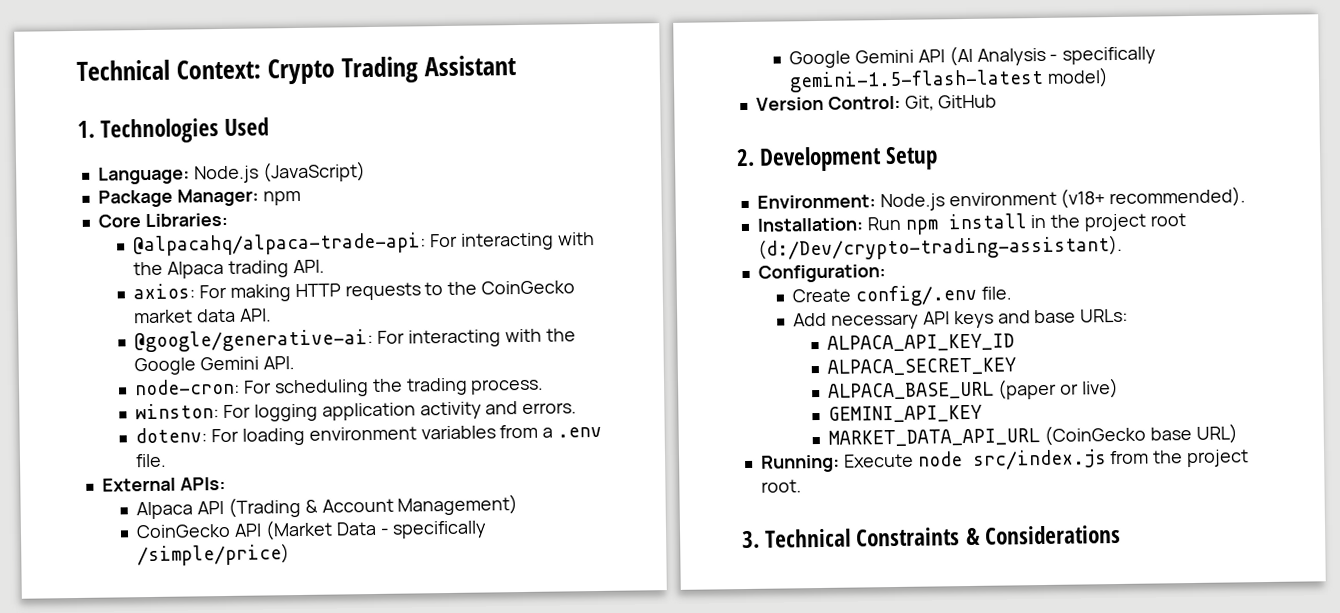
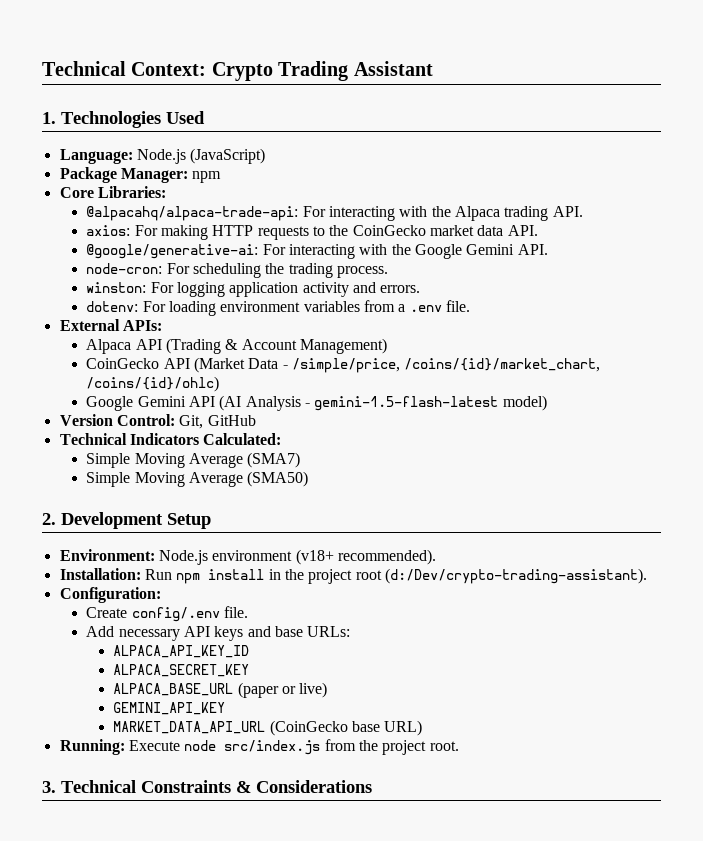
- CoinGecko API (Market Data - specifically /simple/price)
+ CoinGecko API (Market Data - /simple/price, /coins/{id}/market_chart, /coins/{id}/ohlc)
- Google Gemini API (AI Analysis - specifically gemini-1.5-flash-latest model)
+ Google Gemini API (AI Analysis - gemini-1.5-flash-latest model)
+ Technical Indicators Calculated:
+ Simple Moving Average (SMA7)
+ Simple Moving Average (SMA50)

